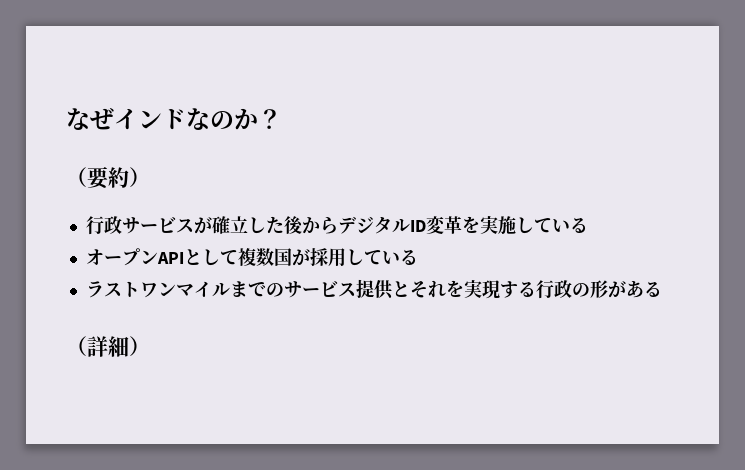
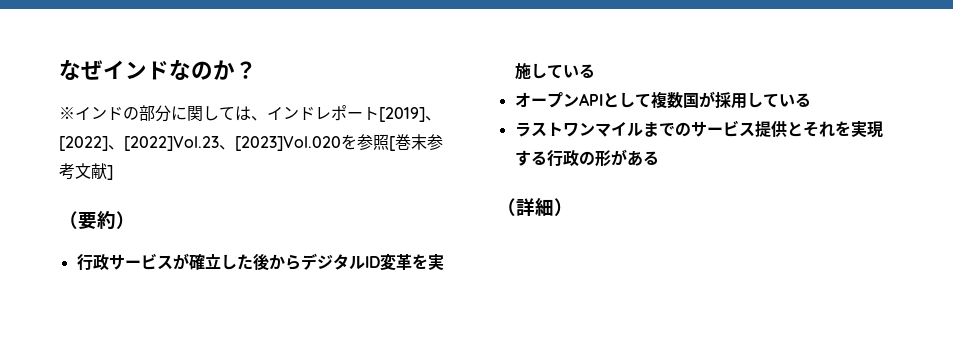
+ ※インドの部分に関しては、インドレポート[2019]、[2022]、[2022]Vol.23、[2023]Vol.020を参照[巻末参考文献]

